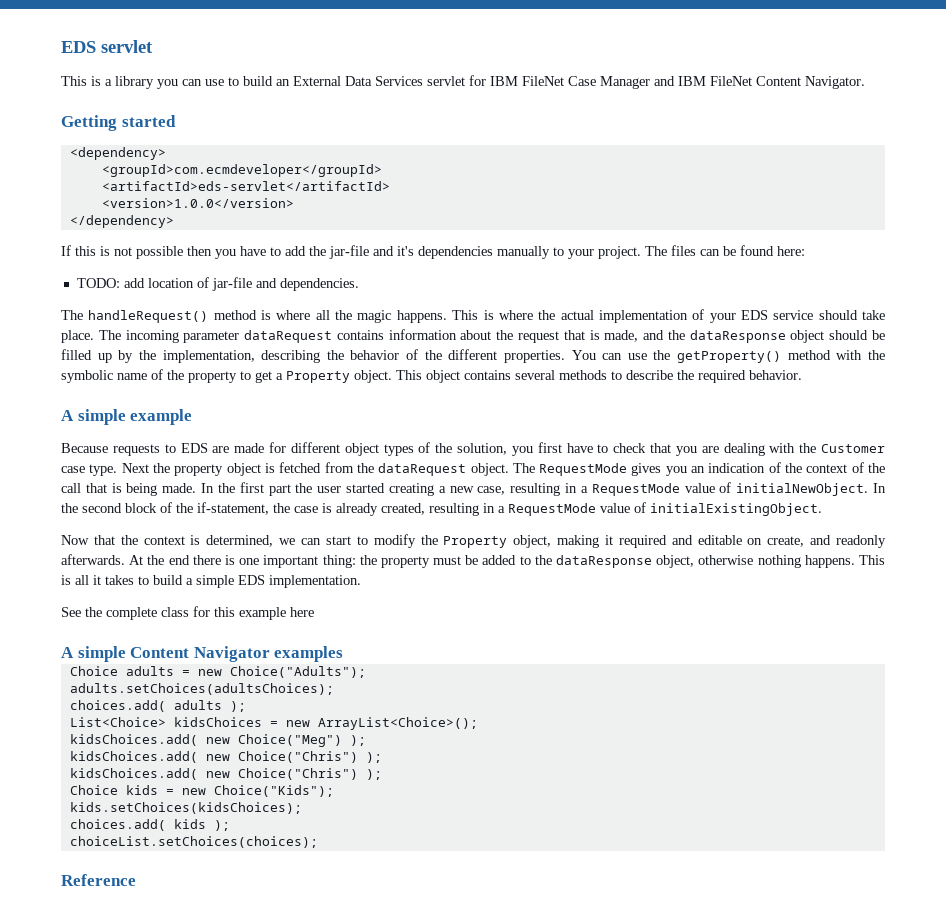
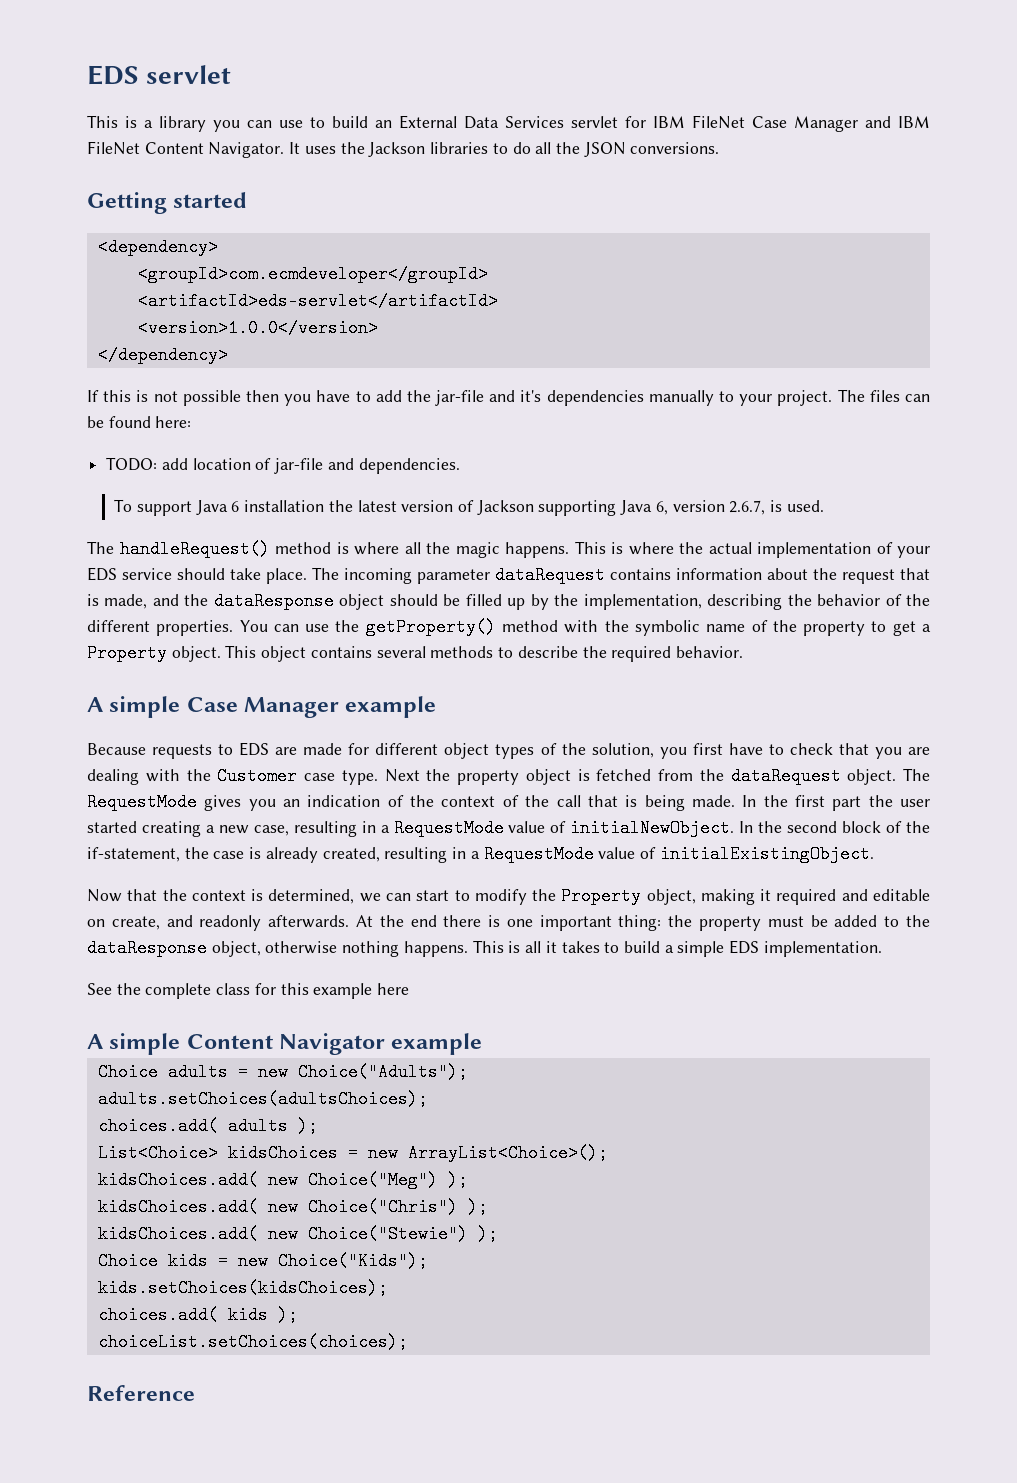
+ It uses the Jackson libraries to do all the JSON conversions.
+ To support Java 6 installation the latest version of Jackson supporting Java 6, version 2.6.7, is used.
- A simple example
+ A simple Case Manager example
- A simple Content Navigator examples
+ A simple Content Navigator example
  kidsChoices.add( new Choice("Meg") );
  kidsChoices.add( new Choice("Chris") );
- kidsChoices.add( new Choice("Chris") );
+ kidsChoices.add( new Choice("Stewie") );

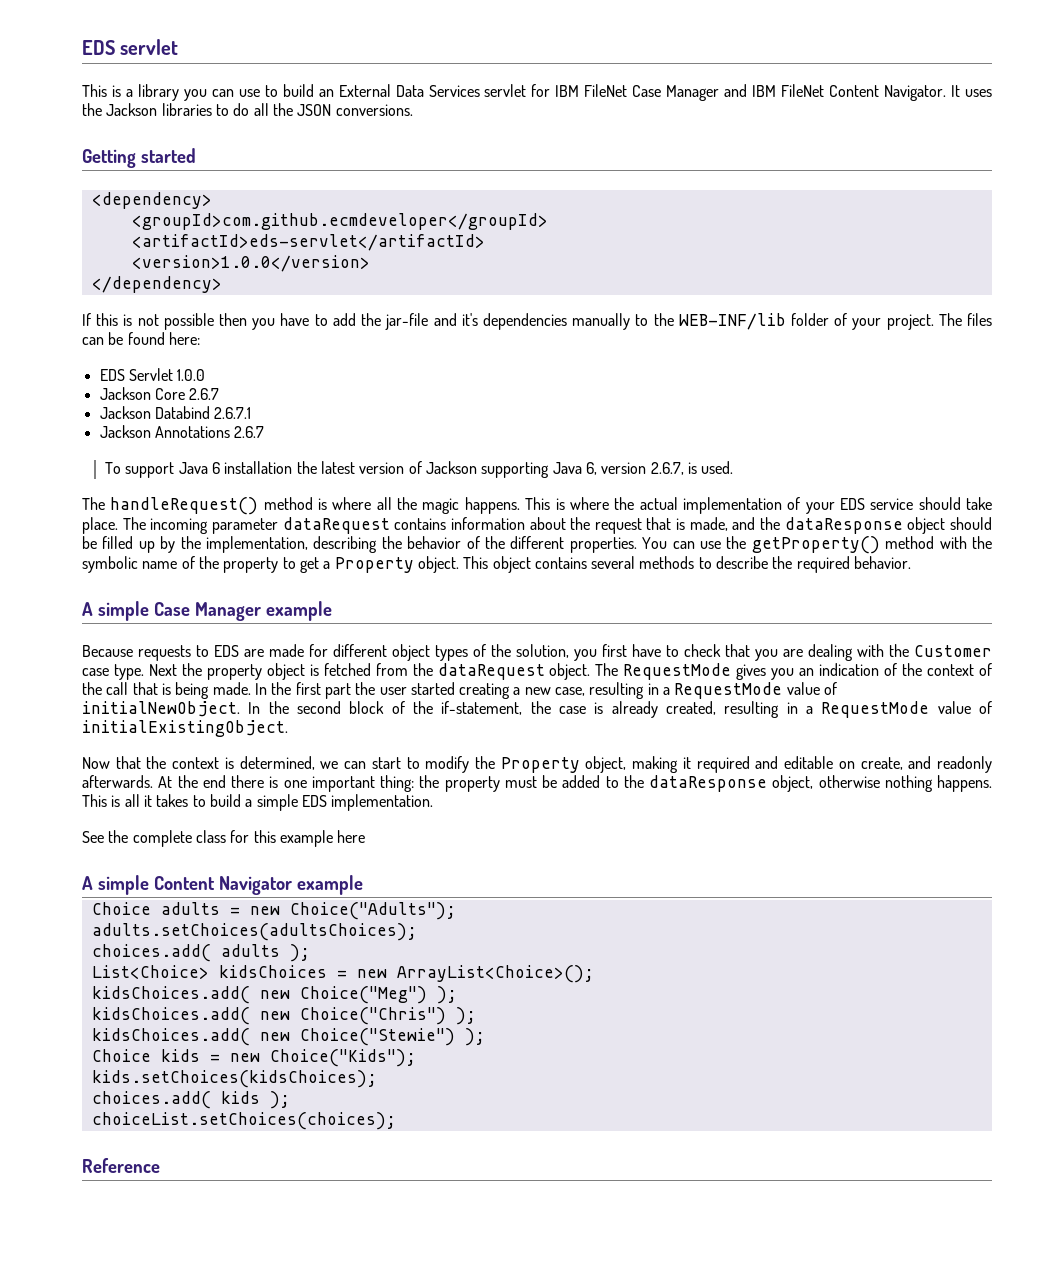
- <groupId>com.ecmdeveloper</groupId>
+ <groupId>com.github.ecmdeveloper</groupId>
- If this is not possible then you have to add the jar-file and it's dependencies manually to your project.
+ If this is not possible then you have to add the jar-file and it's dependencies manually to the WEB-INF/lib folder of your project.
- TODO: add location of jar-file and dependencies.
+ EDS Servlet 1.0.0
+ Jackson Core 2.6.7
+ Jackson Databind 2.6.7.1
+ Jackson Annotations 2.6.7

